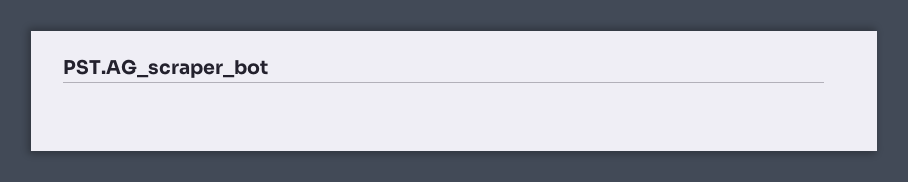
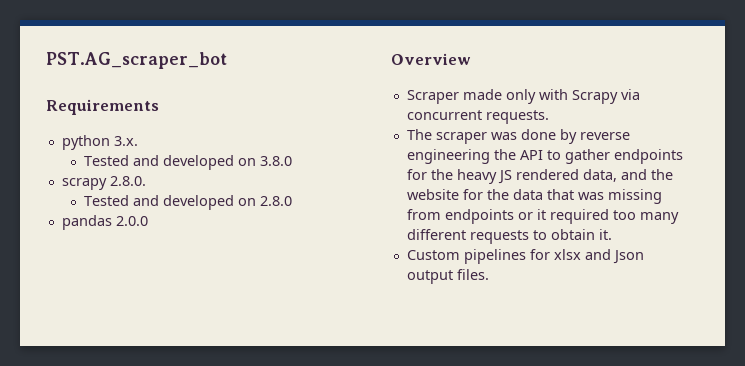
+ Requirements
+ python 3.x.
+ Tested and developed on 3.8.0
+ scrapy 2.8.0.
+ Tested and developed on 2.8.0
+ pandas 2.0.0
+ Overview
+ Scraper made only with Scrapy via concurrent requests.
+ The scraper was done by reverse engineering the API to gather endpoints for the heavy JS rendered data, and the website for the data that was missing from endpoints or it required too many different requests to obtain it.
+ Custom pipelines for xlsx and Json output files.

